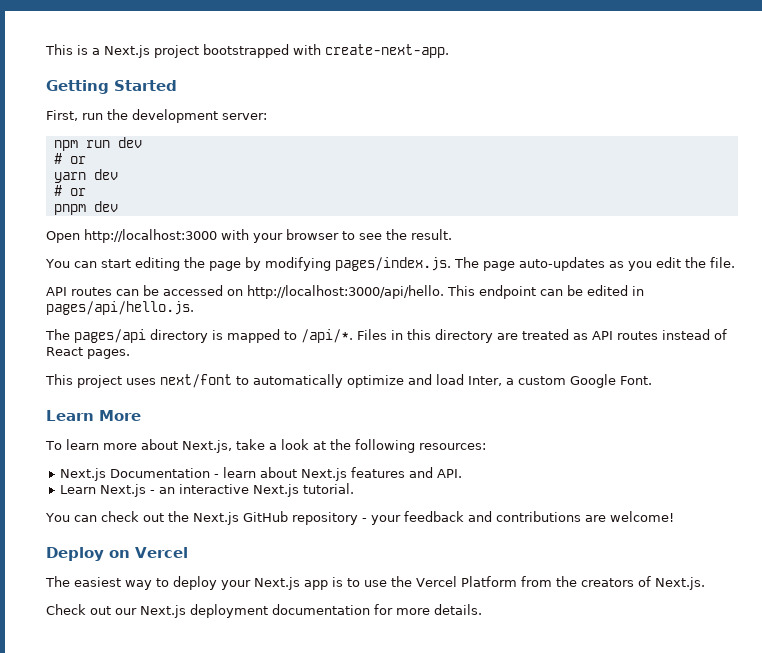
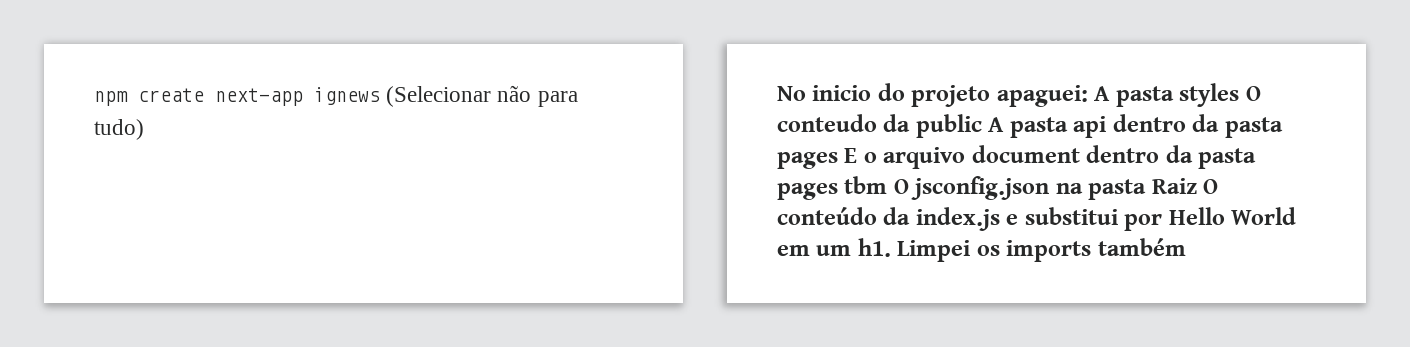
- This is a Next.js project bootstrapped with create-next-app.
- Getting Started
- First, run the development server:
- npm run dev
- # or
- yarn dev
- # or
- pnpm dev
- Open http://localhost:3000 with your browser to see the result.
- You can start editing the page by modifying pages/index.js. The page auto-updates as you edit the file.
- API routes can be accessed on http://localhost:3000/api/hello. This endpoint can be edited in pages/api/hello.js.
- The pages/api directory is mapped to /api/*. Files in this directory are treated as API routes instead of React pages.
- This project uses next/font to automatically optimize and load Inter, a custom Google Font.
- Learn More
- To learn more about Next.js, take a look at the following resources:
- Next.js Documentation - learn about Next.js features and API.
- Learn Next.js - an interactive Next.js tutorial.
- You can check out the Next.js GitHub repository - your feedback and contributions are welcome!
- Deploy on Vercel
- The easiest way to deploy your Next.js app is to use the Vercel Platform from the creators of Next.js.
- Check out our Next.js deployment documentation for more details.
+ npm create next-app ignews (Selecionar não para tudo)
+ No inicio do projeto apaguei: A pasta styles O conteudo da public A pasta api dentro da pasta pages E o arquivo document dentro da pasta pages tbm O jsconfig.json na pasta Raiz O conteúdo da index.js e substitui por Hello World em um h1. Limpei os imports também

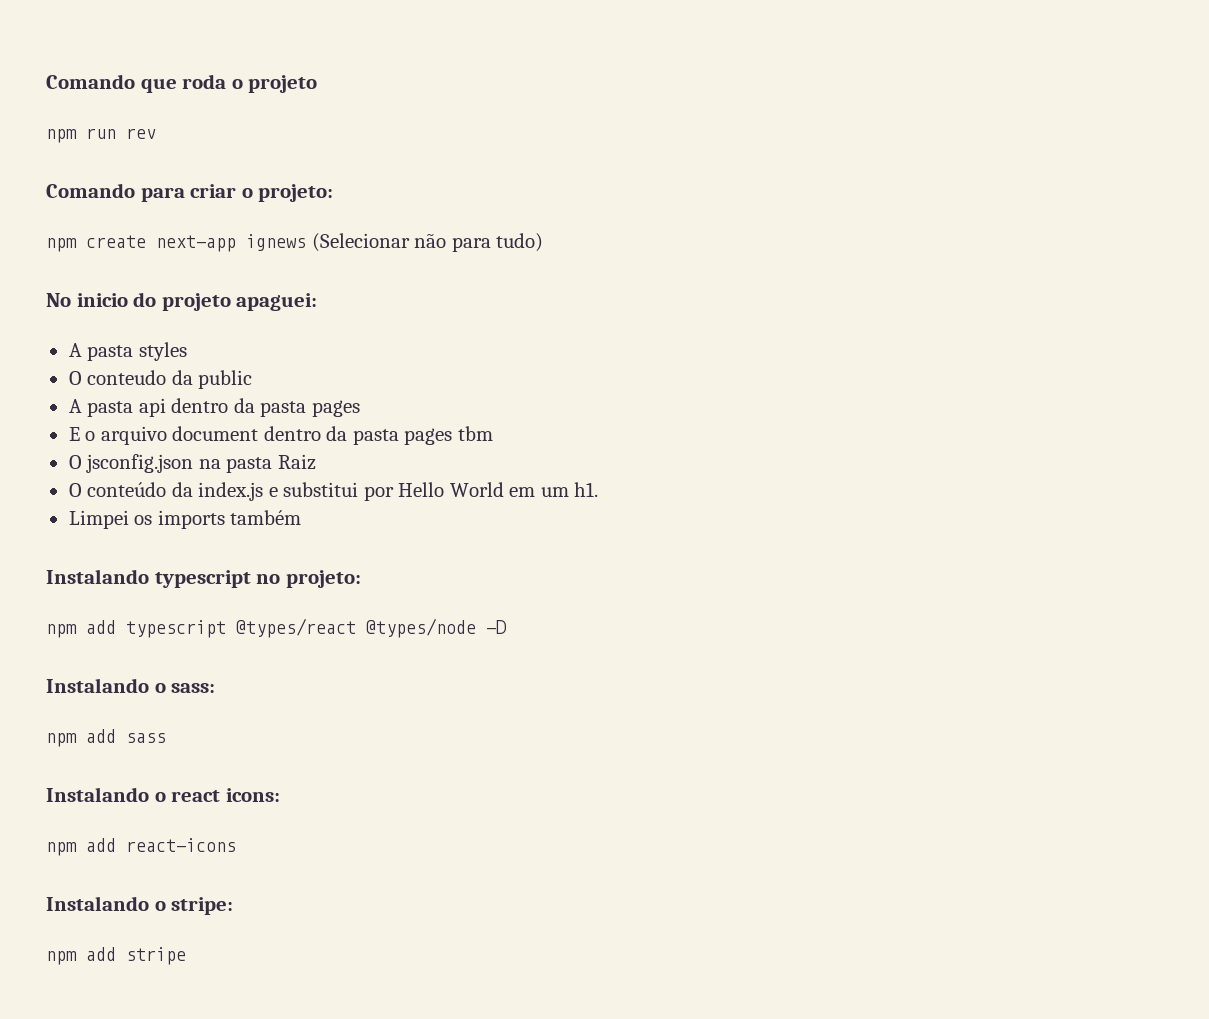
+ Comando que roda o projeto
+ npm run rev
+ Comando para criar o projeto:
- No inicio do projeto apaguei: A pasta styles O conteudo da public A pasta api dentro da pasta pages E o arquivo document dentro da pasta pages tbm O jsconfig.json na pasta Raiz O conteúdo da index.js e substitui por Hello World em um h1. Limpei os imports também
+ No inicio do projeto apaguei:
+ A pasta styles
+ O conteudo da public
+ A pasta api dentro da pasta pages
+ E o arquivo document dentro da pasta pages tbm
+ O jsconfig.json na pasta Raiz
+ O conteúdo da index.js e substitui por Hello World em um h1.
+ Limpei os imports também
+ Instalando typescript no projeto:
+ npm add typescript @types/react @types/node -D
+ Instalando o sass:
+ npm add sass
+ Instalando o react icons:
+ npm add react-icons
+ Instalando o stripe:
+ npm add stripe

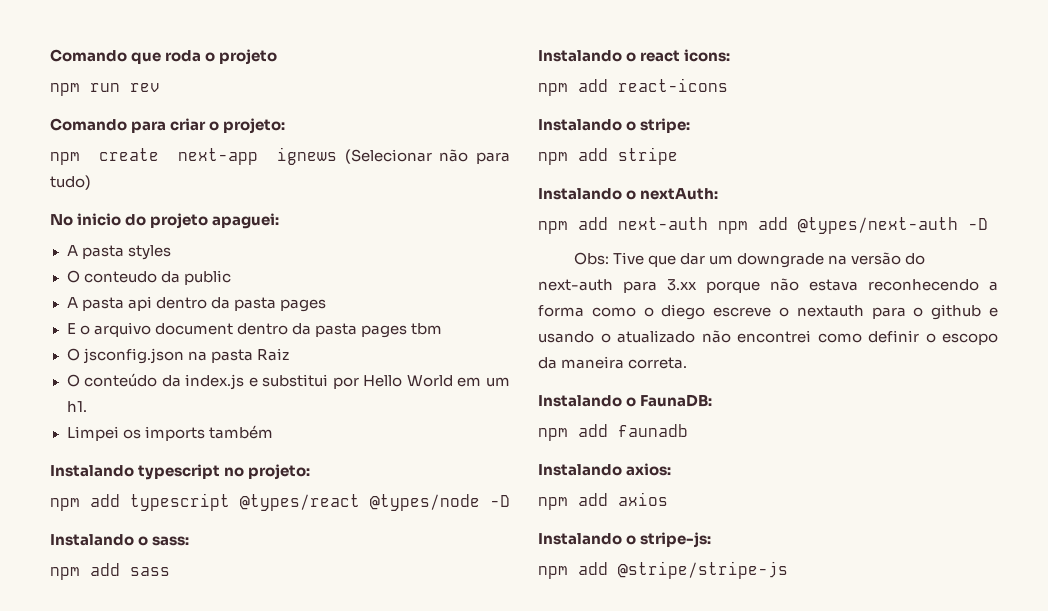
+ Instalando o nextAuth:
+ npm add next-auth npm add @types/next-auth -D
+ Obs: Tive que dar um downgrade na versão do next-auth para 3.xx porque não estava reconhecendo a forma como o diego escreve o nextauth para o github e usando o atualizado não encontrei como definir o escopo da maneira correta.
+ Instalando o FaunaDB:
+ npm add faunadb
+ Instalando axios:
+ npm add axios
+ Instalando o stripe-js:
+ npm add @stripe/stripe-js

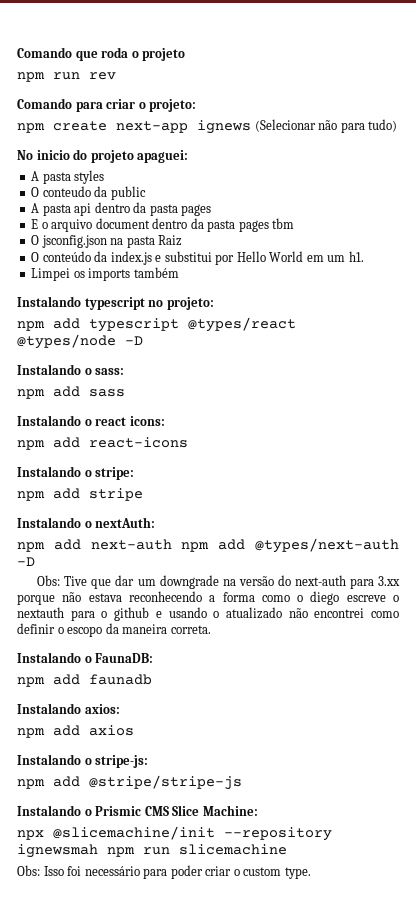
+ Instalando o Prismic CMS Slice Machine:
+ npx @slicemachine/init --repository ignewsmah npm run slicemachine
+ Obs: Isso foi necessário para poder criar o custom type.

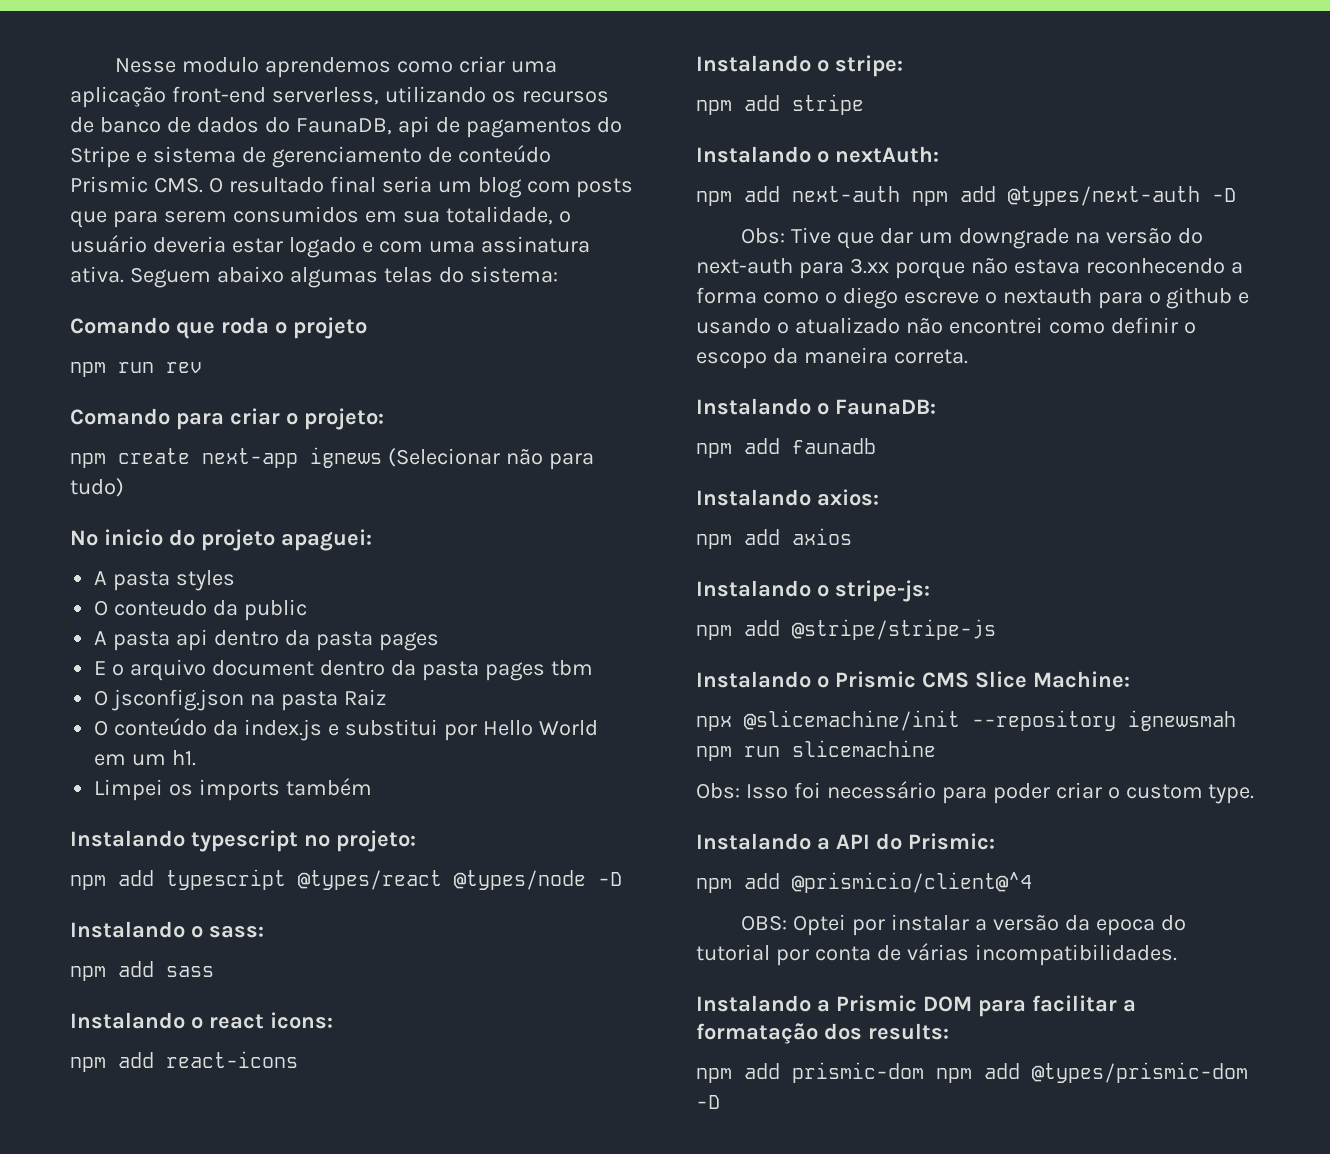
+ Nesse modulo aprendemos como criar uma aplicação front-end serverless, utilizando os recursos de banco de dados do FaunaDB, api de pagamentos do Stripe e sistema de gerenciamento de conteúdo Prismic CMS. O resultado final seria um blog com posts que para serem consumidos em sua totalidade, o usuário deveria estar logado e com uma assinatura ativa. Seguem abaixo algumas telas do sistema:
+ Instalando a API do Prismic:
+ npm add @prismicio/client@^4
+ OBS: Optei por instalar a versão da epoca do tutorial por conta de várias incompatibilidades.
+ Instalando a Prismic DOM para facilitar a formatação dos results:
+ npm add prismic-dom npm add @types/prismic-dom -D

